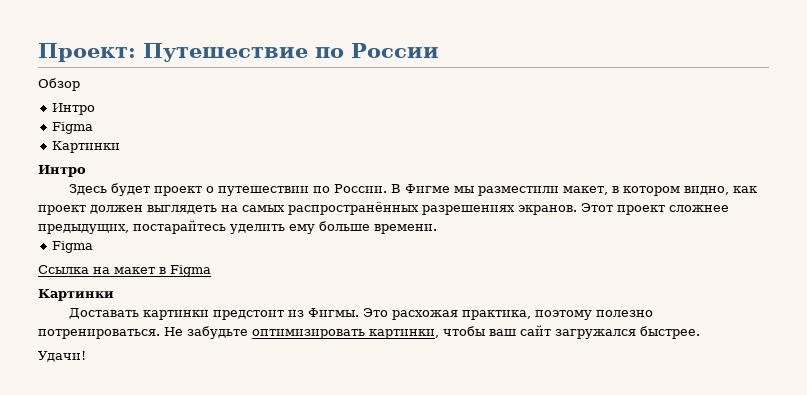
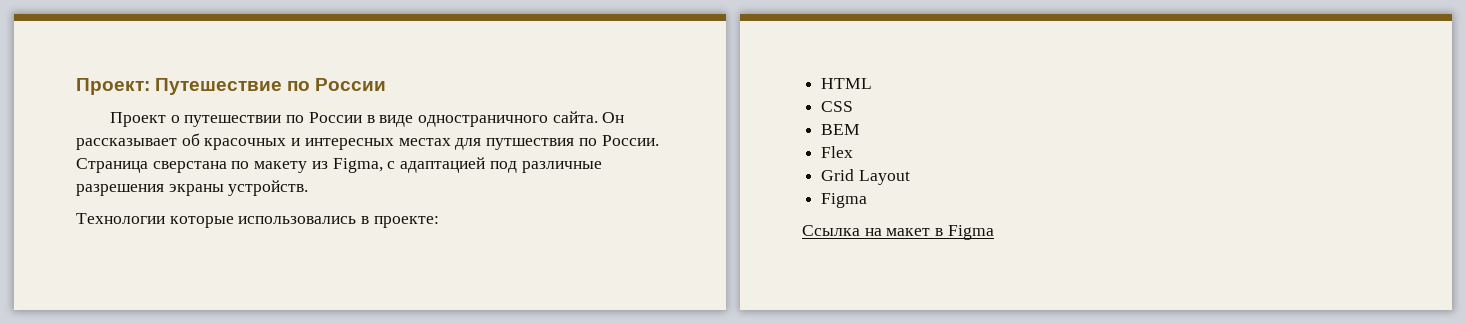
- Обзор
- Интро
- Figma
- Картинки
- Интро
- Здесь будет проект о путешествии по России. В Фигме мы разместили макет, в котором видно, как проект должен выглядеть на самых распространённых разрешениях экранов. Этот проект сложнее предыдущих, постарайтесь уделить ему больше времени.
+ Проект о путешествии по России в виде одностраничного сайта. Он рассказывает об красочных и интересных местах для путшествия по России. Страница сверстана по макету из Figma, с адаптацией под различные разрешения экраны устройств.
+ Технологии которые использовались в проекте:
+ HTML
+ CSS
+ BEM
+ Flex
+ Grid Layout
  Ссылка на макет в Figma
- Картинки
- Доставать картинки предстоит из Фигмы. Это расхожая практика, поэтому полезно потренироваться. Не забудьте оптимизировать картинки, чтобы ваш сайт загружался быстрее.
- Удачи!

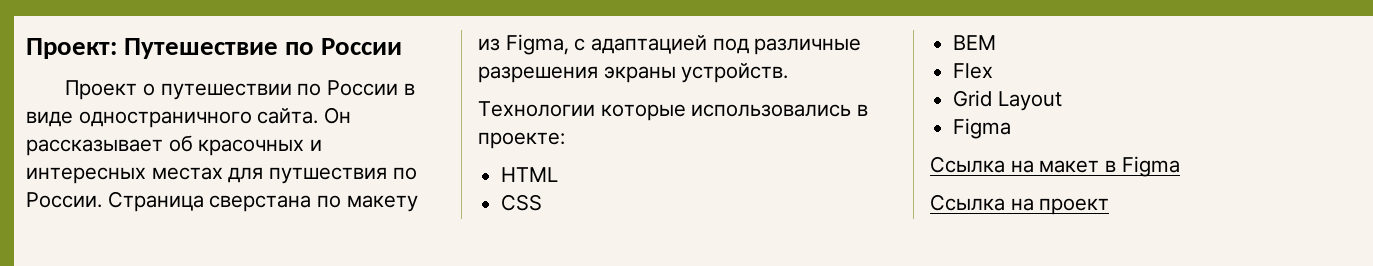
+ Ссылка на проект

